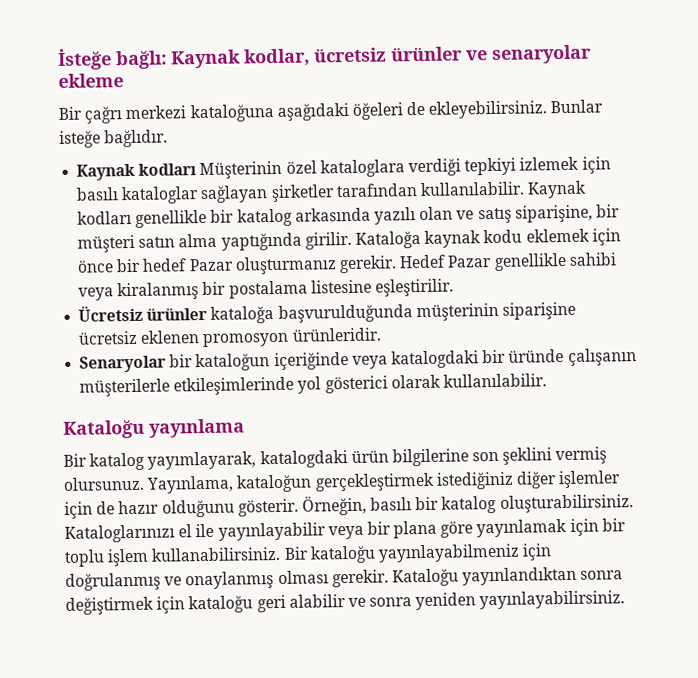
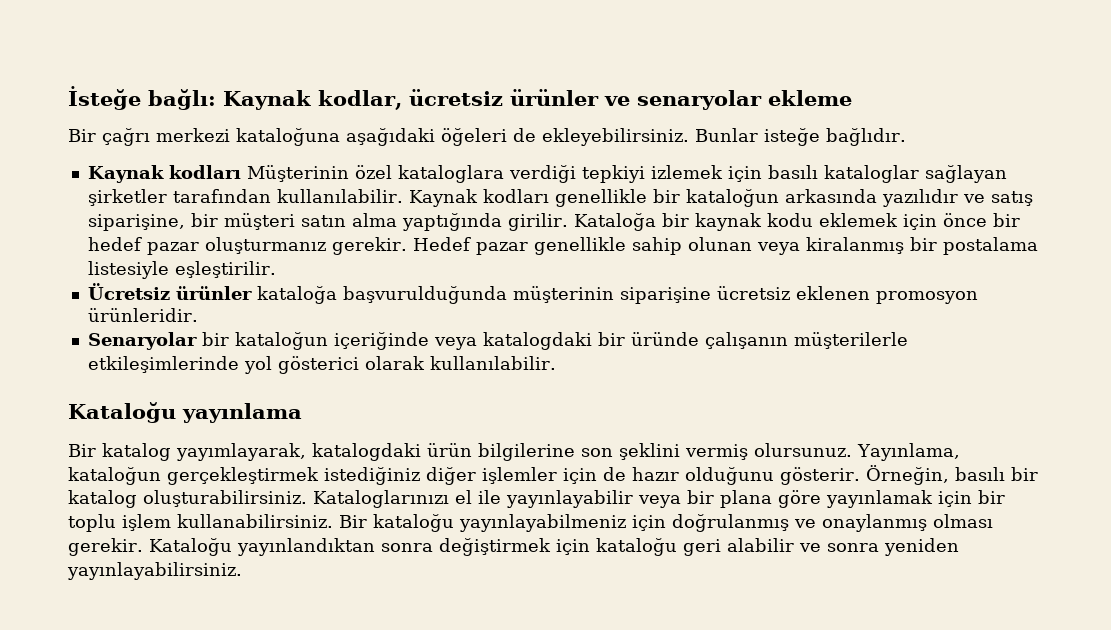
- Kaynak kodları genellikle bir katalog arkasında yazılı olan ve satış siparişine, bir müşteri satın alma yaptığında girilir.
+ Kaynak kodları genellikle bir kataloğun arkasında yazılıdır ve satış siparişine, bir müşteri satın alma yaptığında girilir.
- Kataloğa kaynak kodu eklemek için önce bir hedef Pazar oluşturmanız gerekir.
+ Kataloğa bir kaynak kodu eklemek için önce bir hedef pazar oluşturmanız gerekir.
- Hedef Pazar genellikle sahibi veya kiralanmış bir postalama listesine eşleştirilir.
+ Hedef pazar genellikle sahip olunan veya kiralanmış bir postalama listesiyle eşleştirilir.

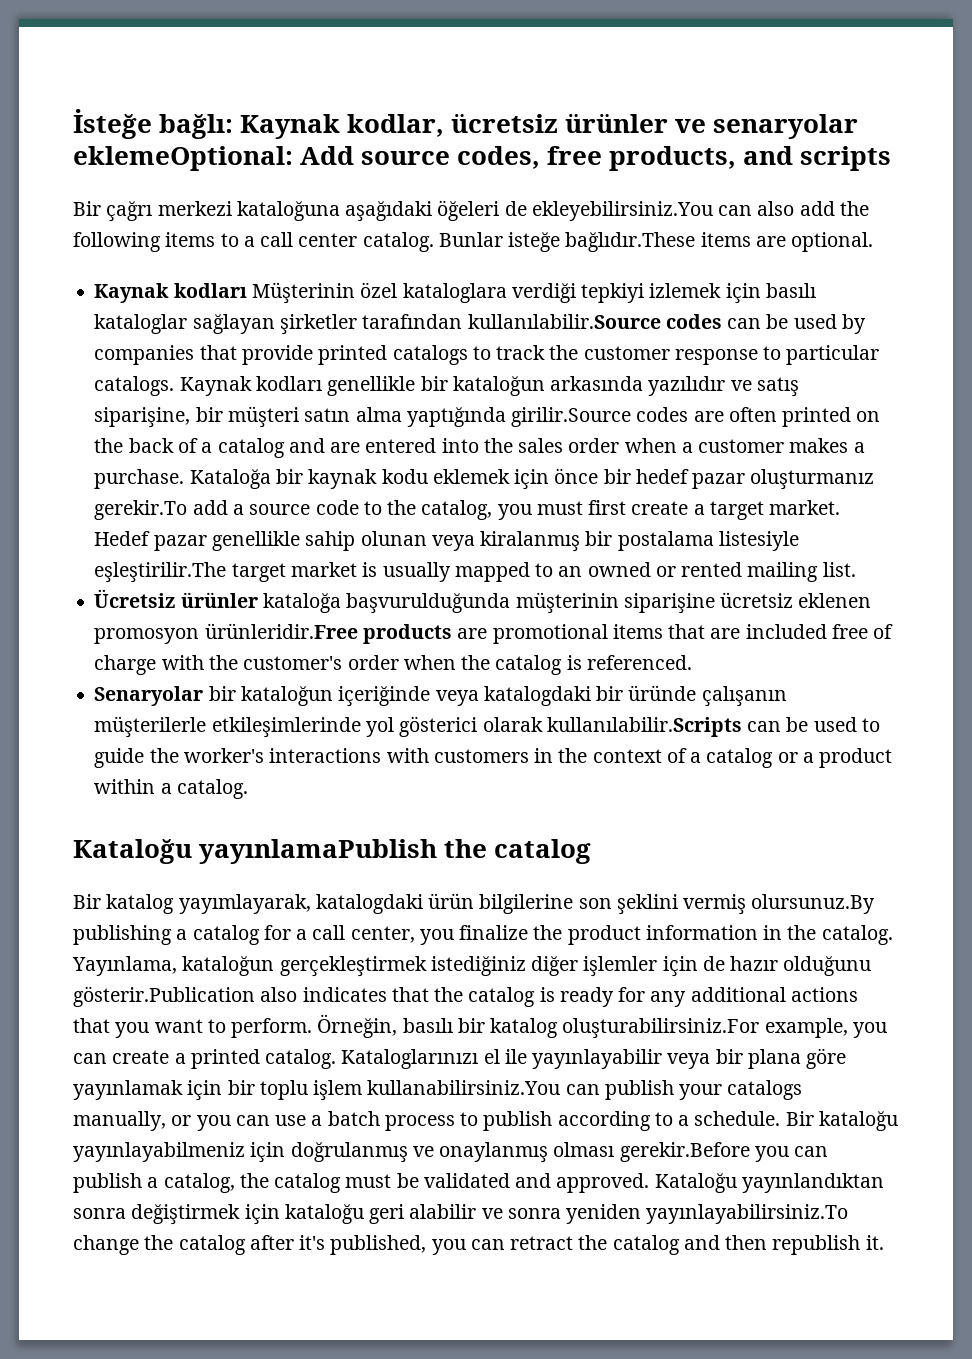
- İsteğe bağlı: Kaynak kodlar, ücretsiz ürünler ve senaryolar ekleme
+ İsteğe bağlı: Kaynak kodlar, ücretsiz ürünler ve senaryolar eklemeOptional: Add source codes, free products, and scripts
- Bir çağrı merkezi kataloğuna aşağıdaki öğeleri de ekleyebilirsiniz. Bunlar isteğe bağlıdır.
+ Bir çağrı merkezi kataloğuna aşağıdaki öğeleri de ekleyebilirsiniz.You can also add the following items to a call center catalog. Bunlar isteğe bağlıdır.These items are optional.
- Kaynak kodları Müşterinin özel kataloglara verdiği tepkiyi izlemek için basılı kataloglar sağlayan şirketler tarafından kullanılabilir.
+ Kaynak kodları Müşterinin özel kataloglara verdiği tepkiyi izlemek için basılı kataloglar sağlayan şirketler tarafından kullanılabilir.Source codes can be used by companies that provide printed catalogs to track the customer response to particular catalogs.
- Kaynak kodları genellikle bir kataloğun arkasında yazılıdır ve satış siparişine, bir müşteri satın alma yaptığında girilir.
+ Kaynak kodları genellikle bir kataloğun arkasında yazılıdır ve satış siparişine, bir müşteri satın alma yaptığında girilir.Source codes are often printed on the back of a catalog and are entered into the sales order when a customer makes a purchase.
- Kataloğa bir kaynak kodu eklemek için önce bir hedef pazar oluşturmanız gerekir.
+ Kataloğa bir kaynak kodu eklemek için önce bir hedef pazar oluşturmanız gerekir.To add a source code to the catalog, you must first create a target market.
- Hedef pazar genellikle sahip olunan veya kiralanmış bir postalama listesiyle eşleştirilir.
+ Hedef pazar genellikle sahip olunan veya kiralanmış bir postalama listesiyle eşleştirilir.The target market is usually mapped to an owned or rented mailing list.
- Ücretsiz ürünler kataloğa başvurulduğunda müşterinin siparişine ücretsiz eklenen promosyon ürünleridir.
+ Ücretsiz ürünler kataloğa başvurulduğunda müşterinin siparişine ücretsiz eklenen promosyon ürünleridir.Free products are promotional items that are included free of charge with the customer's order when the catalog is referenced.
- Senaryolar bir kataloğun içeriğinde veya katalogdaki bir üründe çalışanın müşterilerle etkileşimlerinde yol gösterici olarak kullanılabilir.
- Kataloğu yayınlama
+ Senaryolar bir kataloğun içeriğinde veya katalogdaki bir üründe çalışanın müşterilerle etkileşimlerinde yol gösterici olarak kullanılabilir.Scripts can be used to guide the worker's interactions with customers in the context of a catalog or a product within a catalog.
+ Kataloğu yayınlamaPublish the catalog
- Bir katalog yayımlayarak, katalogdaki ürün bilgilerine son şeklini vermiş olursunuz.
+ Bir katalog yayımlayarak, katalogdaki ürün bilgilerine son şeklini vermiş olursunuz.By publishing a catalog for a call center, you finalize the product information in the catalog.
- Yayınlama, kataloğun gerçekleştirmek istediğiniz diğer işlemler için de hazır olduğunu gösterir. Örneğin, basılı bir katalog oluşturabilirsiniz.
+ Yayınlama, kataloğun gerçekleştirmek istediğiniz diğer işlemler için de hazır olduğunu gösterir.Publication also indicates that the catalog is ready for any additional actions that you want to perform. Örneğin, basılı bir katalog oluşturabilirsiniz.For example, you can create a printed catalog.
- Kataloglarınızı el ile yayınlayabilir veya bir plana göre yayınlamak için bir toplu işlem kullanabilirsiniz.
+ Kataloglarınızı el ile yayınlayabilir veya bir plana göre yayınlamak için bir toplu işlem kullanabilirsiniz.You can publish your catalogs manually, or you can use a batch process to publish according to a schedule.
- Bir kataloğu yayınlayabilmeniz için doğrulanmış ve onaylanmış olması gerekir.
+ Bir kataloğu yayınlayabilmeniz için doğrulanmış ve onaylanmış olması gerekir.Before you can publish a catalog, the catalog must be validated and approved.
- Kataloğu yayınlandıktan sonra değiştirmek için kataloğu geri alabilir ve sonra yeniden yayınlayabilirsiniz.
+ Kataloğu yayınlandıktan sonra değiştirmek için kataloğu geri alabilir ve sonra yeniden yayınlayabilirsiniz.To change the catalog after it's published, you can retract the catalog and then republish it.

